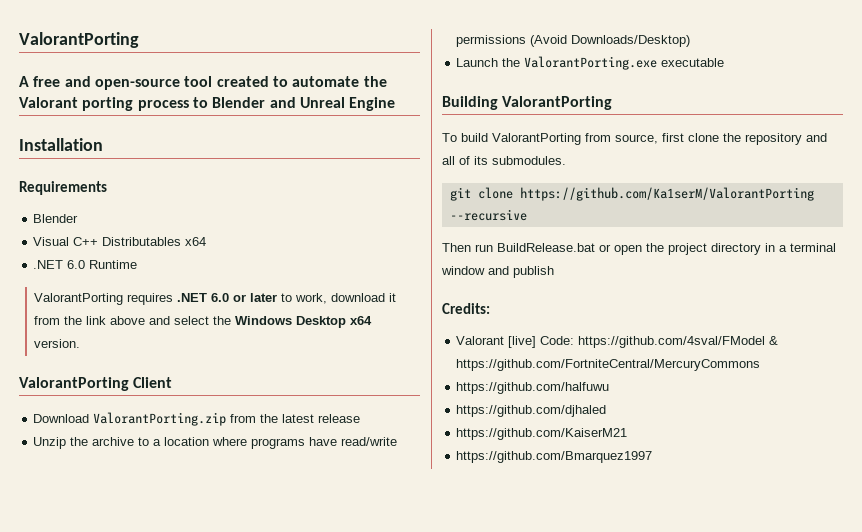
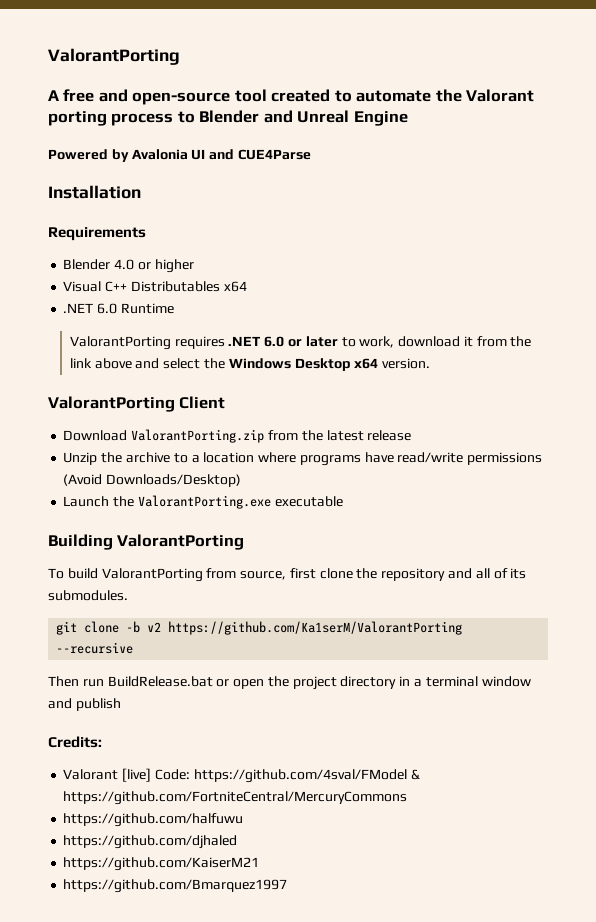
+ Powered by Avalonia UI and CUE4Parse
  Requirements
- Blender
+ Blender 4.0 or higher
- git clone https://github.com/Ka1serM/ValorantPorting --recursive
+ git clone -b v2 https://github.com/Ka1serM/ValorantPorting --recursive

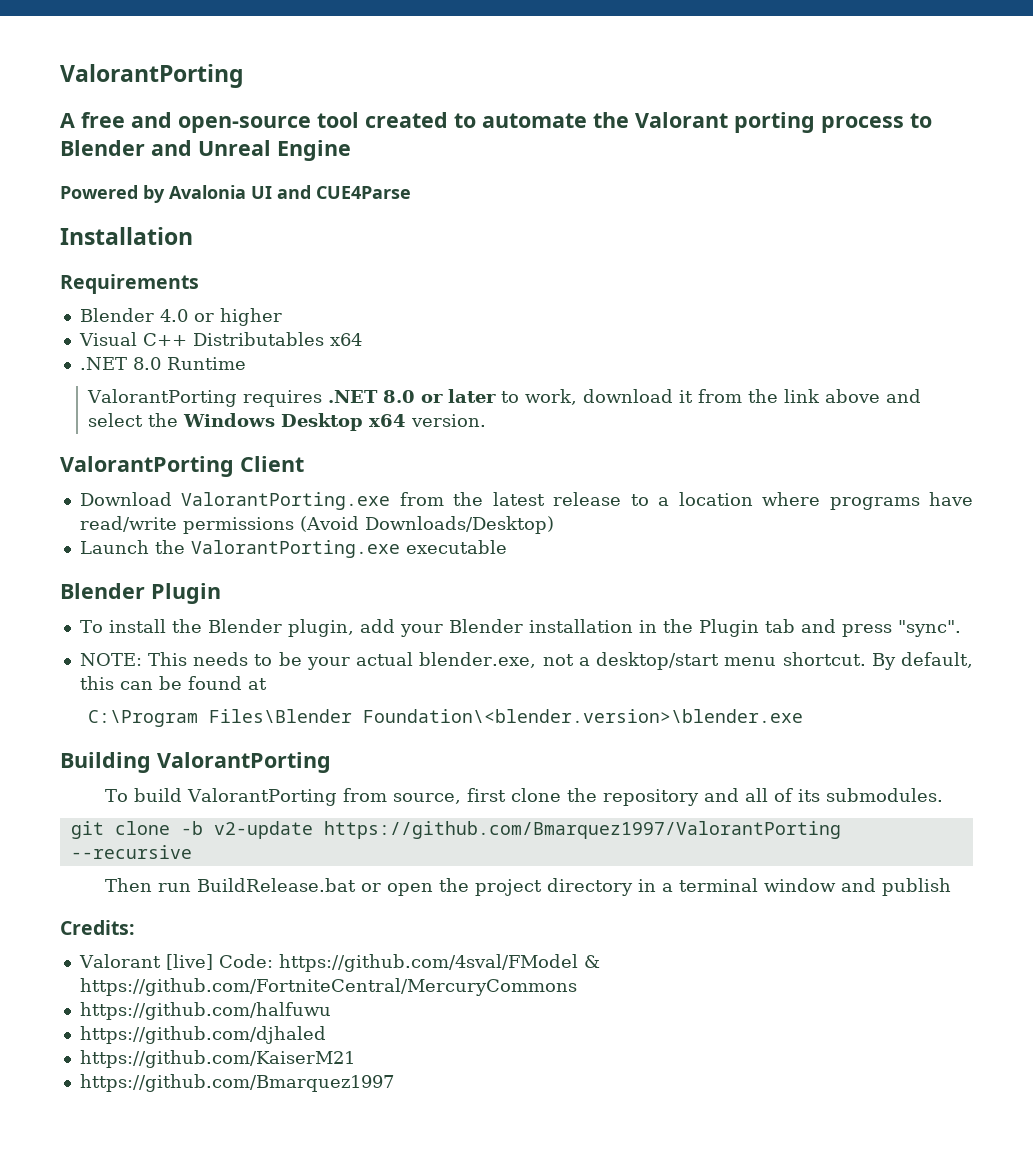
- .NET 6.0 Runtime
+ .NET 8.0 Runtime
- ValorantPorting requires .NET 6.0 or later to work, download it from the link above and select the Windows Desktop x64 version.
+ ValorantPorting requires .NET 8.0 or later to work, download it from the link above and select the Windows Desktop x64 version.
- Download ValorantPorting.zip from the latest release
- Unzip the archive to a location where programs have read/write permissions (Avoid Downloads/Desktop)
+ Download ValorantPorting.exe from the latest release to a location where programs have read/write permissions (Avoid Downloads/Desktop)
+ Blender Plugin
+ To install the Blender plugin, add your Blender installation in the Plugin tab and press "sync".
+ NOTE: This needs to be your actual blender.exe, not a desktop/start menu shortcut. By default, this can be found at
+ C:\Program Files\Blender Foundation\<blender.version>\blender.exe
- git clone -b v2 https://github.com/Ka1serM/ValorantPorting --recursive
+ git clone -b v2-update https://github.com/Bmarquez1997/ValorantPorting --recursive

